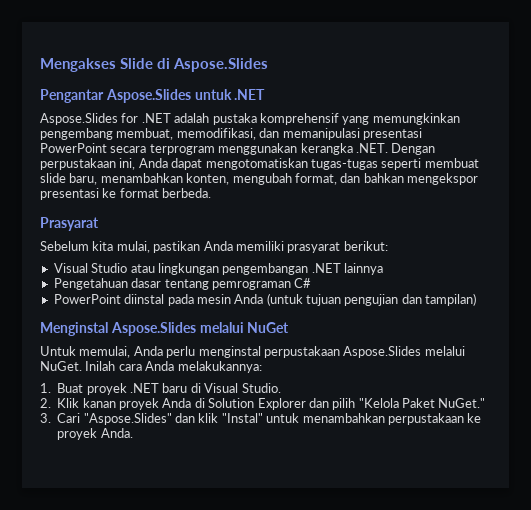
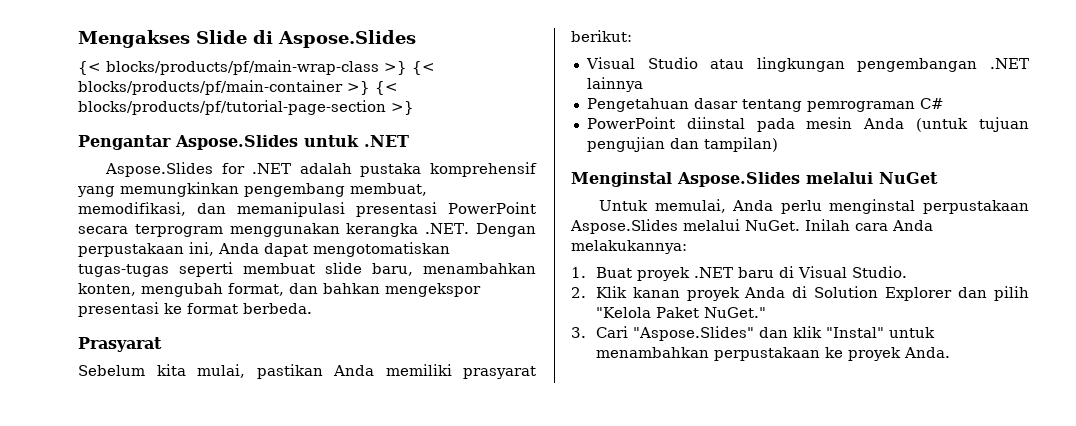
+ {< blocks/products/pf/main-wrap-class >} {< blocks/products/pf/main-container >} {< blocks/products/pf/tutorial-page-section >}

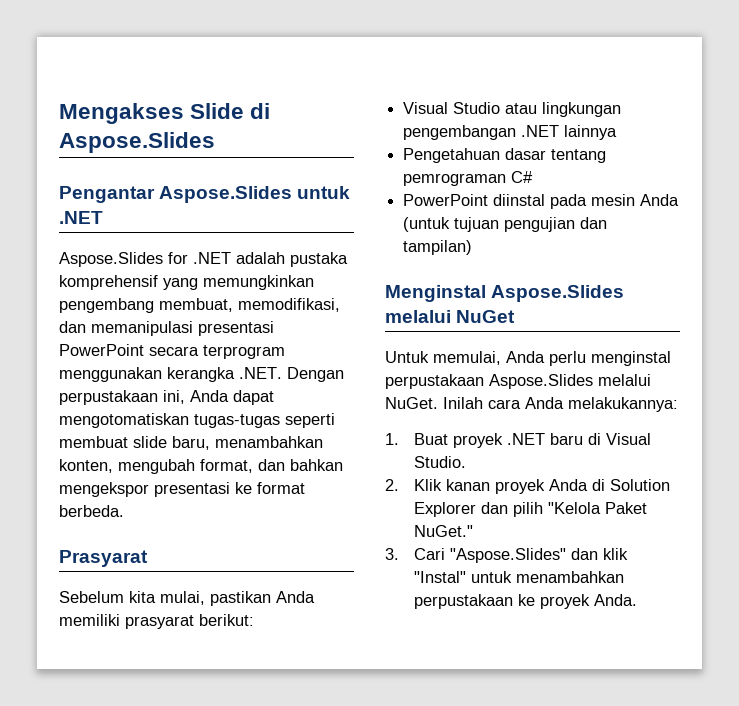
- {< blocks/products/pf/main-wrap-class >} {< blocks/products/pf/main-container >} {< blocks/products/pf/tutorial-page-section >}

